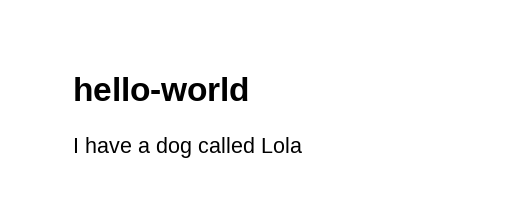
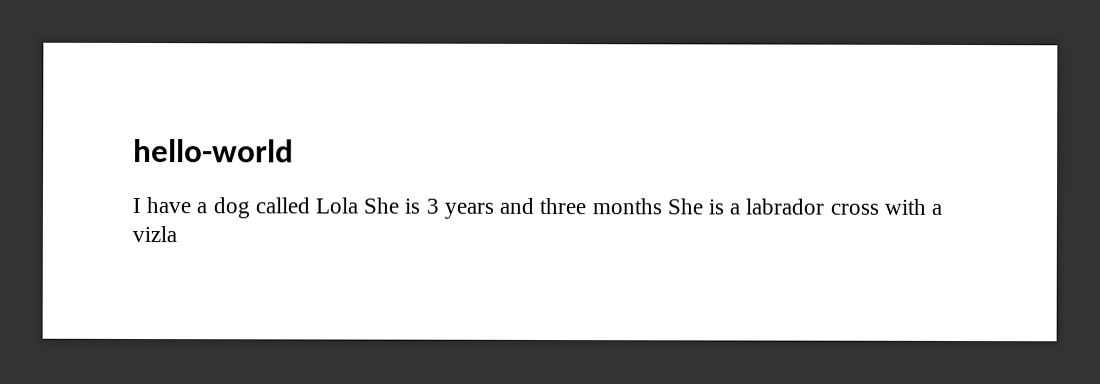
- I have a dog called Lola
+ I have a dog called Lola She is 3 years and three months She is a labrador cross with a vizla

